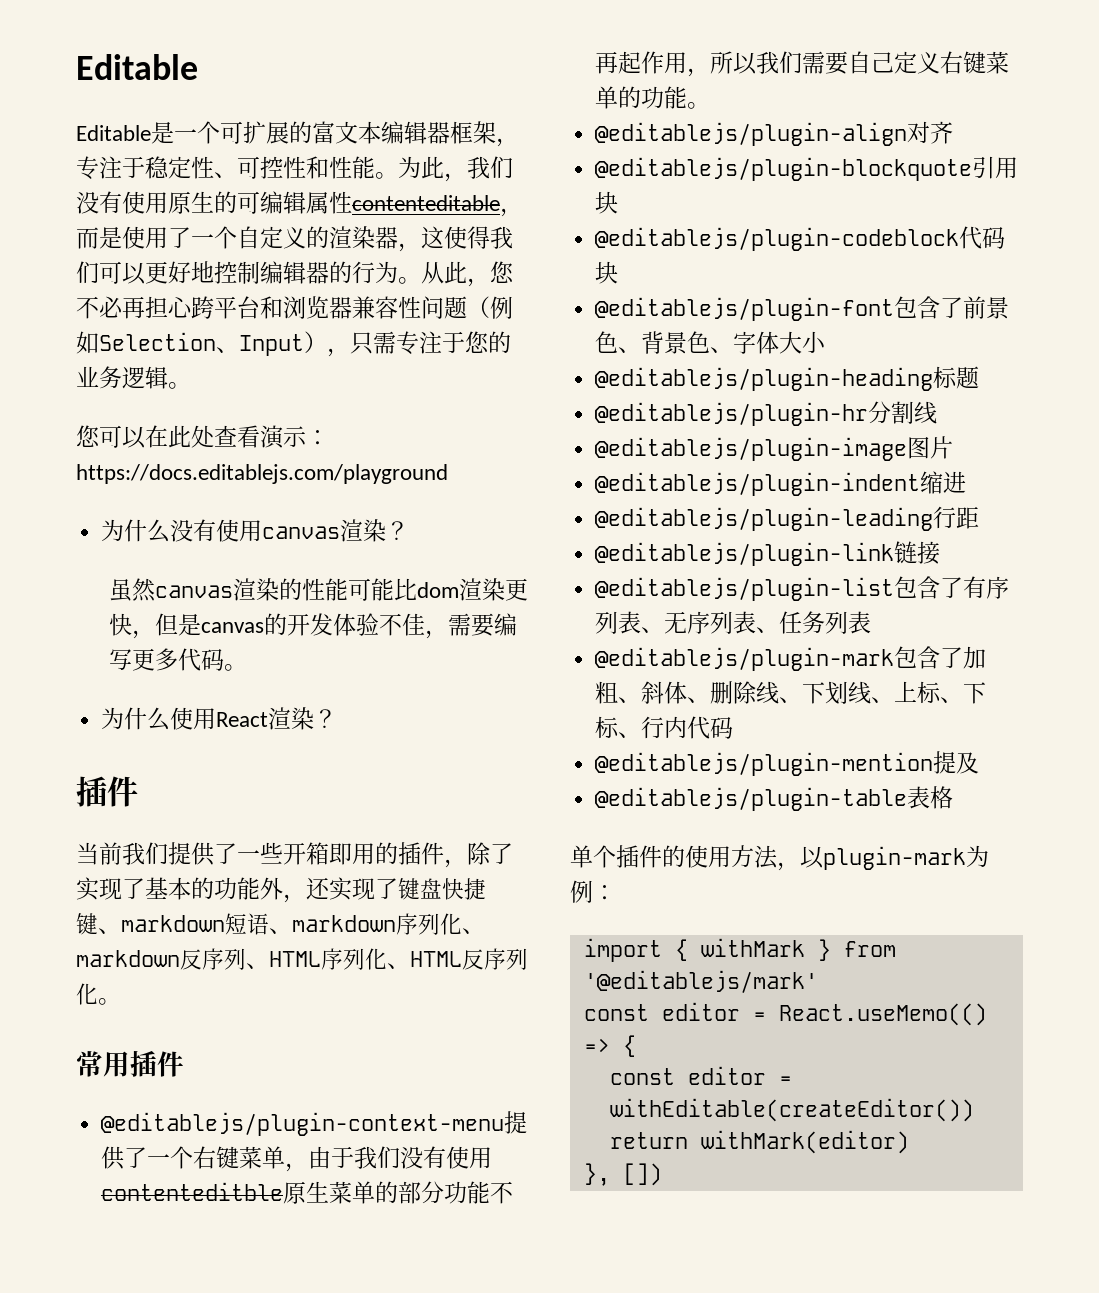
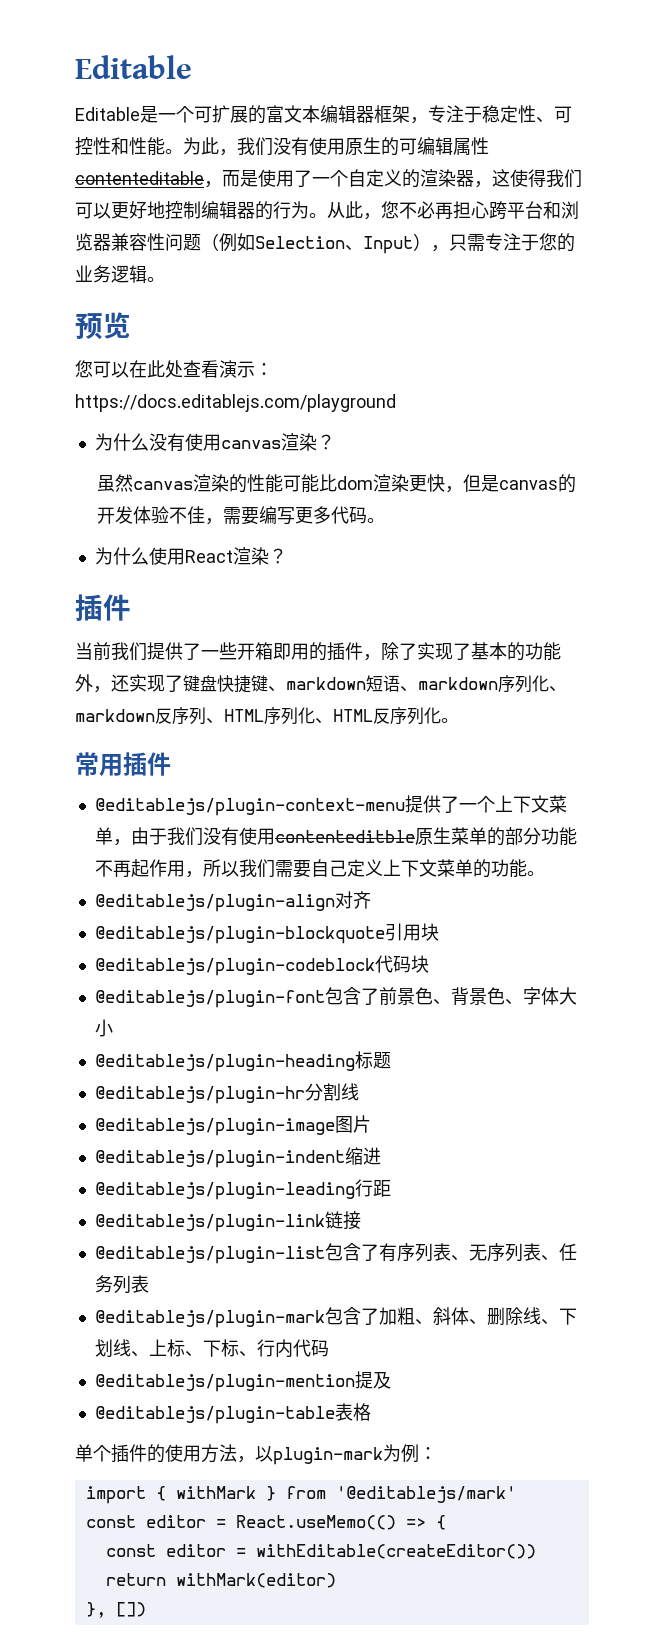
+ 预览
- @editablejs/plugin-context-menu提供了一个右键菜单，由于我们没有使用contenteditble原生菜单的部分功能不再起作用，所以我们需要自己定义右键菜单的功能。
+ @editablejs/plugin-context-menu提供了一个上下文菜单，由于我们没有使用contenteditble原生菜单的部分功能不再起作用，所以我们需要自己定义上下文菜单的功能。

